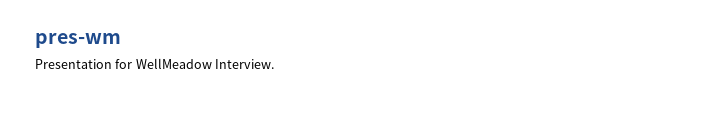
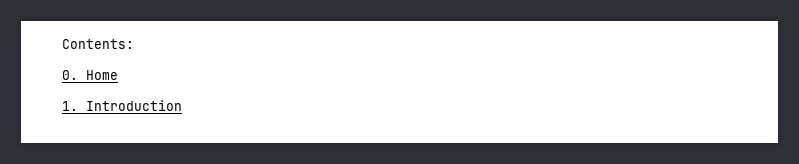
- pres-wm
- Presentation for WellMeadow Interview.
+ Contents:
+ 0. Home
+ 1. Introduction

